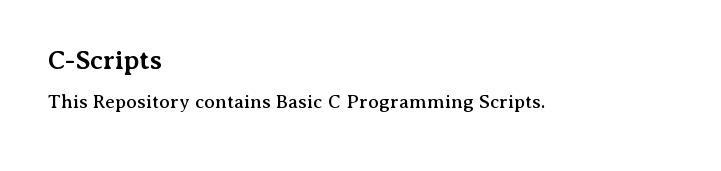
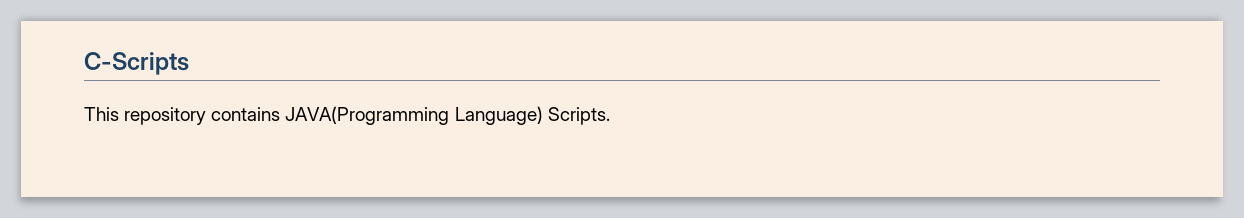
- This Repository contains Basic C Programming Scripts.
+ This repository contains JAVA(Programming Language) Scripts.

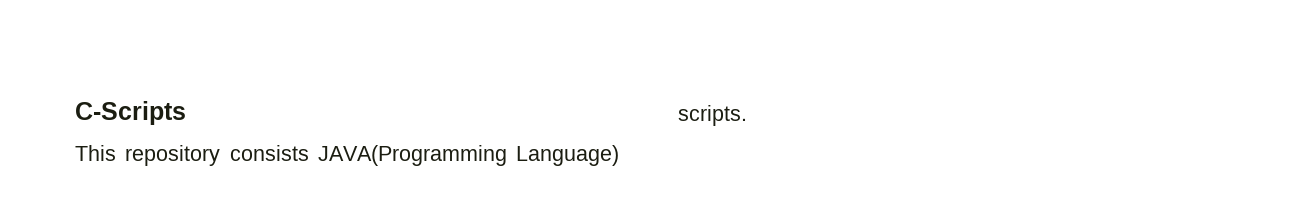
- This repository contains JAVA(Programming Language) Scripts.
+ This repository consists JAVA(Programming Language) scripts.

